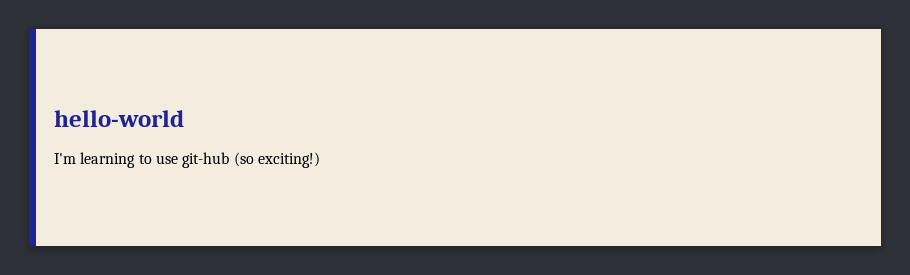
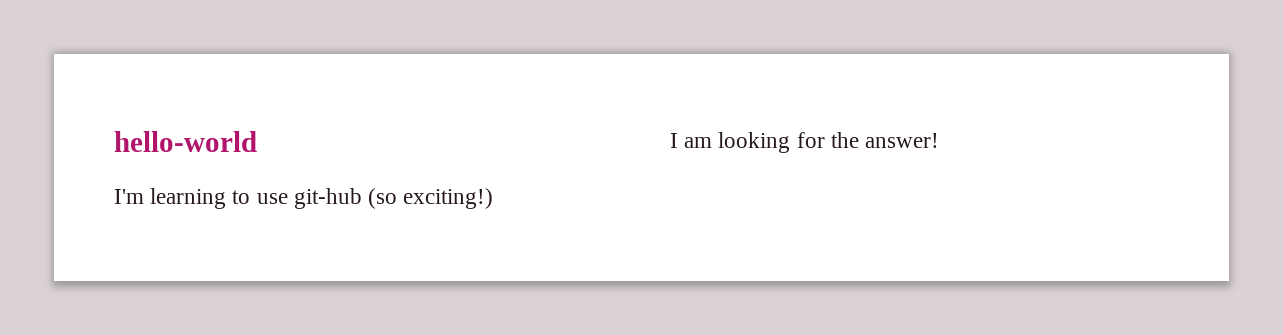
+ I am looking for the answer!

